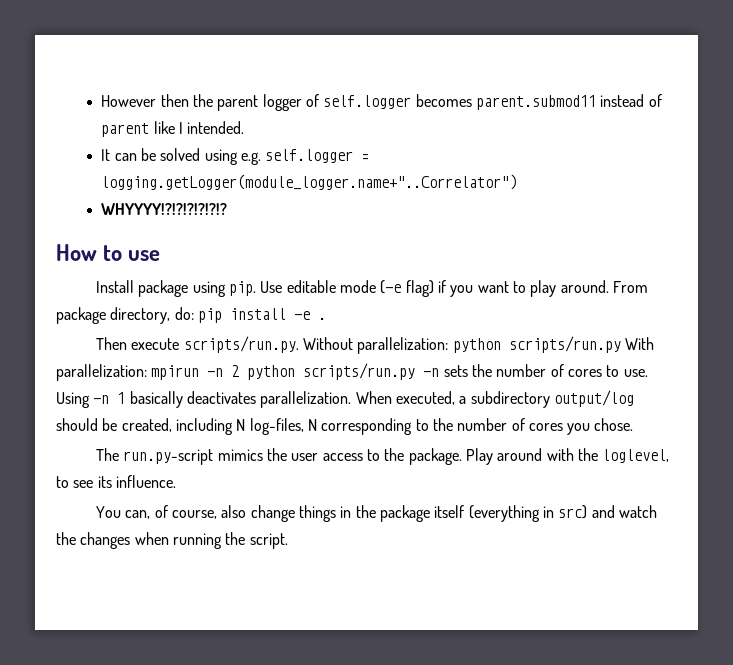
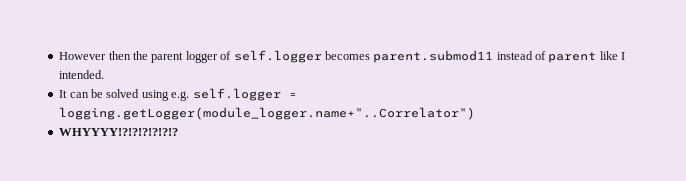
- How to use
- Install package using pip. Use editable mode (-e flag) if you want to play around. From package directory, do: pip install -e .
- Then execute scripts/run.py. Without parallelization: python scripts/run.py With parallelization: mpirun -n 2 python scripts/run.py -n sets the number of cores to use. Using -n 1 basically deactivates parallelization. When executed, a subdirectory output/log should be created, including N log-files, N corresponding to the number of cores you chose.
- The run.py-script mimics the user access to the package. Play around with the loglevel, to see its influence.
- You can, of course, also change things in the package itself (everything in src) and watch the changes when running the script.

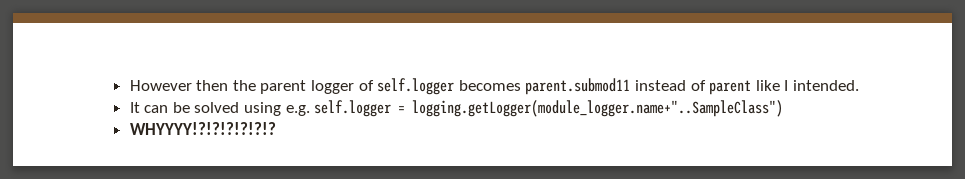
- It can be solved using e.g. self.logger = logging.getLogger(module_logger.name+"..Correlator")
+ It can be solved using e.g. self.logger = logging.getLogger(module_logger.name+"..SampleClass")

